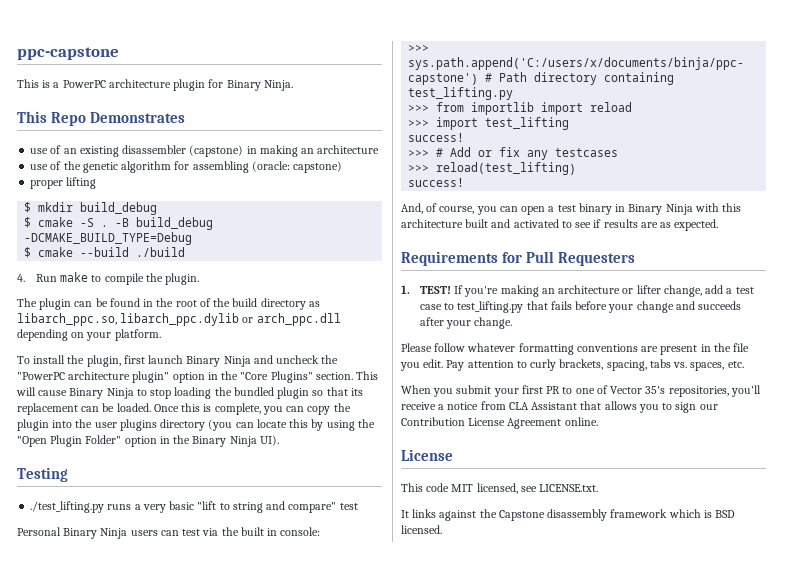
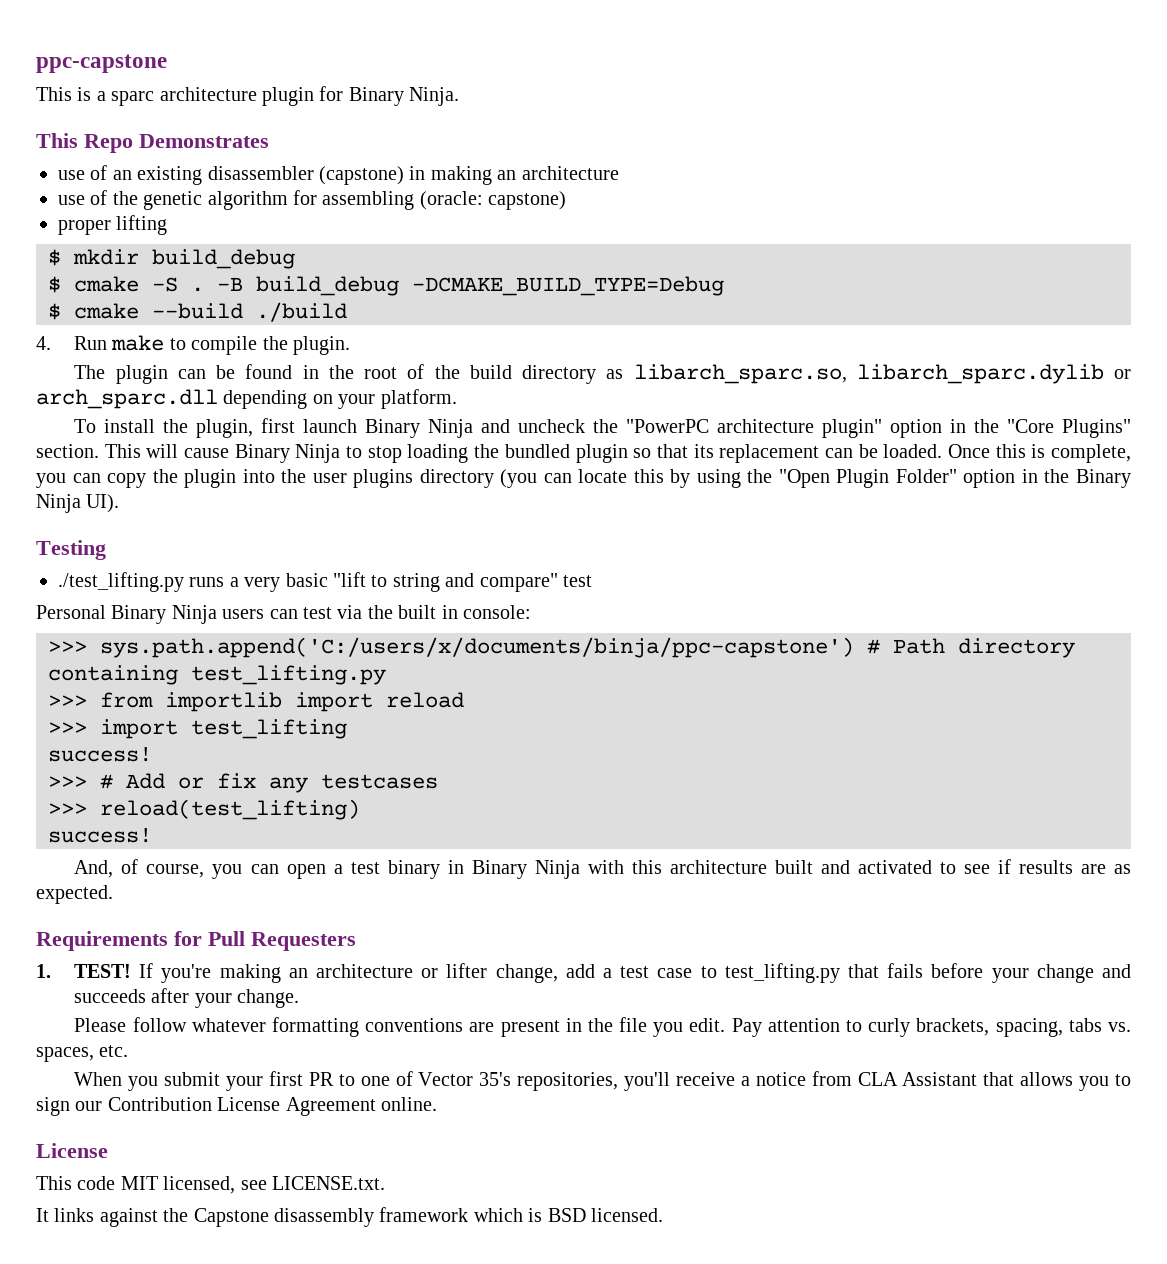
- This is a PowerPC architecture plugin for Binary Ninja.
+ This is a sparc architecture plugin for Binary Ninja.
- The plugin can be found in the root of the build directory as libarch_ppc.so, libarch_ppc.dylib or arch_ppc.dll depending on your platform.
+ The plugin can be found in the root of the build directory as libarch_sparc.so, libarch_sparc.dylib or arch_sparc.dll depending on your platform.

